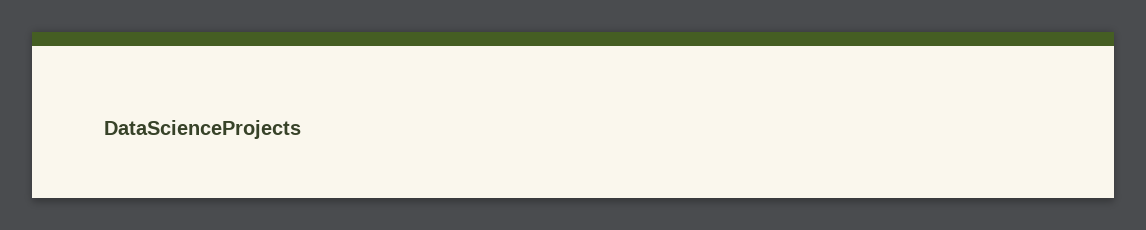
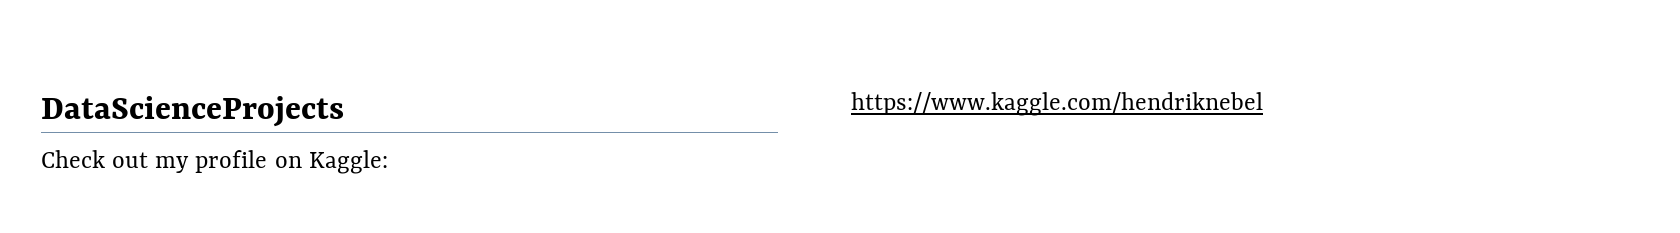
+ Check out my profile on Kaggle: https://www.kaggle.com/hendriknebel

